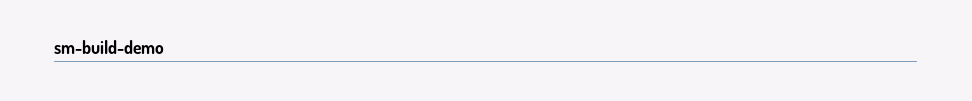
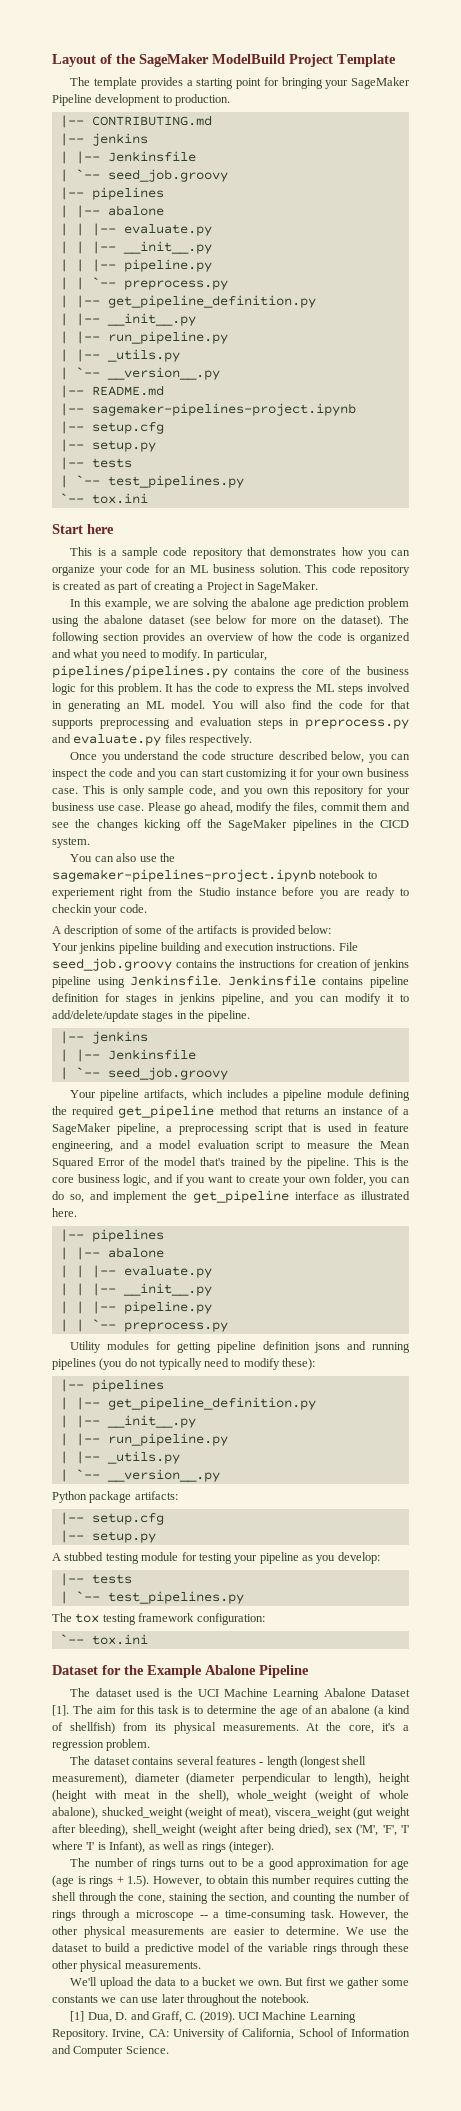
- sm-build-demo
+ Layout of the SageMaker ModelBuild Project Template
+ The template provides a starting point for bringing your SageMaker Pipeline development to production.
+ |-- CONTRIBUTING.md
+ |-- jenkins
+ | |-- Jenkinsfile
+ | `-- seed_job.groovy
+ |-- pipelines
+ | |-- abalone
+ | | |-- evaluate.py
+ | | |-- __init__.py
+ | | |-- pipeline.py
+ | | `-- preprocess.py
+ | |-- get_pipeline_definition.py
+ | |-- __init__.py
+ | |-- run_pipeline.py
+ | |-- _utils.py
+ | `-- __version__.py
+ |-- README.md
+ |-- sagemaker-pipelines-project.ipynb
+ |-- setup.cfg
+ |-- setup.py
+ |-- tests
+ | `-- test_pipelines.py
+ `-- tox.ini
+ Start here
+ This is a sample code repository that demonstrates how you can organize your code for an ML business solution. This code repository is created as part of creating a Project in SageMaker.
+ In this example, we are solving the abalone age prediction problem using the abalone dataset (see below for more on the dataset). The following section provides an overview of how the code is organized and what you need to modify. In particular, pipelines/pipelines.py contains the core of the business logic for this problem. It has the code to express the ML steps involved in generating an ML model. You will also find the code for that supports preprocessing and evaluation steps in preprocess.py and evaluate.py files respectively.
+ Once you understand the code structure described below, you can inspect the code and you can start customizing it for your own business case. This is only sample code, and you own this repository for your business use case. Please go ahead, modify the files, commit them and see the changes kicking off the SageMaker pipelines in the CICD system.
+ You can also use the sagemaker-pipelines-project.ipynb notebook to experiement right from the Studio instance before you are ready to checkin your code.
+ A description of some of the artifacts is provided below:
+ Your jenkins pipeline building and execution instructions. File seed_job.groovy contains the instructions for creation of jenkins pipeline using Jenkinsfile. Jenkinsfile contains pipeline definition for stages in jenkins pipeline, and you can modify it to add/delete/update stages in the pipeline.
+ |-- jenkins
+ | |-- Jenkinsfile
+ | `-- seed_job.groovy
+ Your pipeline artifacts, which includes a pipeline module defining the required get_pipeline method that returns an instance of a SageMaker pipeline, a preprocessing script that is used in feature engineering, and a model evaluation script to measure the Mean Squared Error of the model that's trained by the pipeline. This is the core business logic, and if you want to create your own folder, you can do so, and implement the get_pipeline interface as illustrated here.
+ |-- pipelines
+ | |-- abalone
+ | | |-- evaluate.py
+ | | |-- __init__.py
+ | | |-- pipeline.py
+ | | `-- preprocess.py
+ Utility modules for getting pipeline definition jsons and running pipelines (you do not typically need to modify these):
+ |-- pipelines
+ | |-- get_pipeline_definition.py
+ | |-- __init__.py
+ | |-- run_pipeline.py
+ | |-- _utils.py
+ | `-- __version__.py
+ Python package artifacts:
+ |-- setup.cfg
+ |-- setup.py
+ A stubbed testing module for testing your pipeline as you develop:
+ |-- tests
+ | `-- test_pipelines.py
+ The tox testing framework configuration:
+ `-- tox.ini
+ Dataset for the Example Abalone Pipeline
+ The dataset used is the UCI Machine Learning Abalone Dataset [1]. The aim for this task is to determine the age of an abalone (a kind of shellfish) from its physical measurements. At the core, it's a regression problem.
+ The dataset contains several features - length (longest shell measurement), diameter (diameter perpendicular to length), height (height with meat in the shell), whole_weight (weight of whole abalone), shucked_weight (weight of meat), viscera_weight (gut weight after bleeding), shell_weight (weight after being dried), sex ('M', 'F', 'I' where 'I' is Infant), as well as rings (integer).
+ The number of rings turns out to be a good approximation for age (age is rings + 1.5). However, to obtain this number requires cutting the shell through the cone, staining the section, and counting the number of rings through a microscope -- a time-consuming task. However, the other physical measurements are easier to determine. We use the dataset to build a predictive model of the variable rings through these other physical measurements.
+ We'll upload the data to a bucket we own. But first we gather some constants we can use later throughout the notebook.
+ [1] Dua, D. and Graff, C. (2019). UCI Machine Learning Repository. Irvine, CA: University of California, School of Information and Computer Science.

